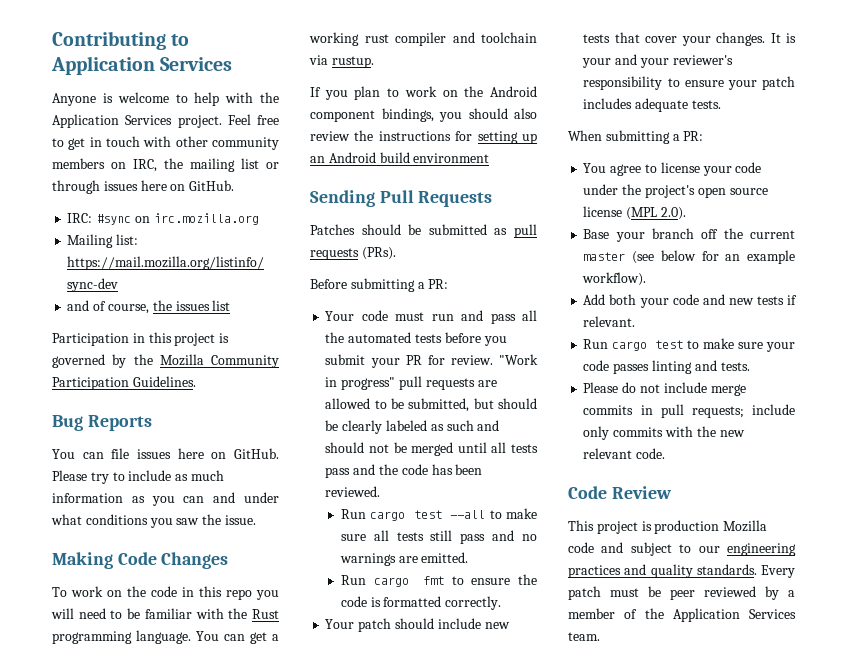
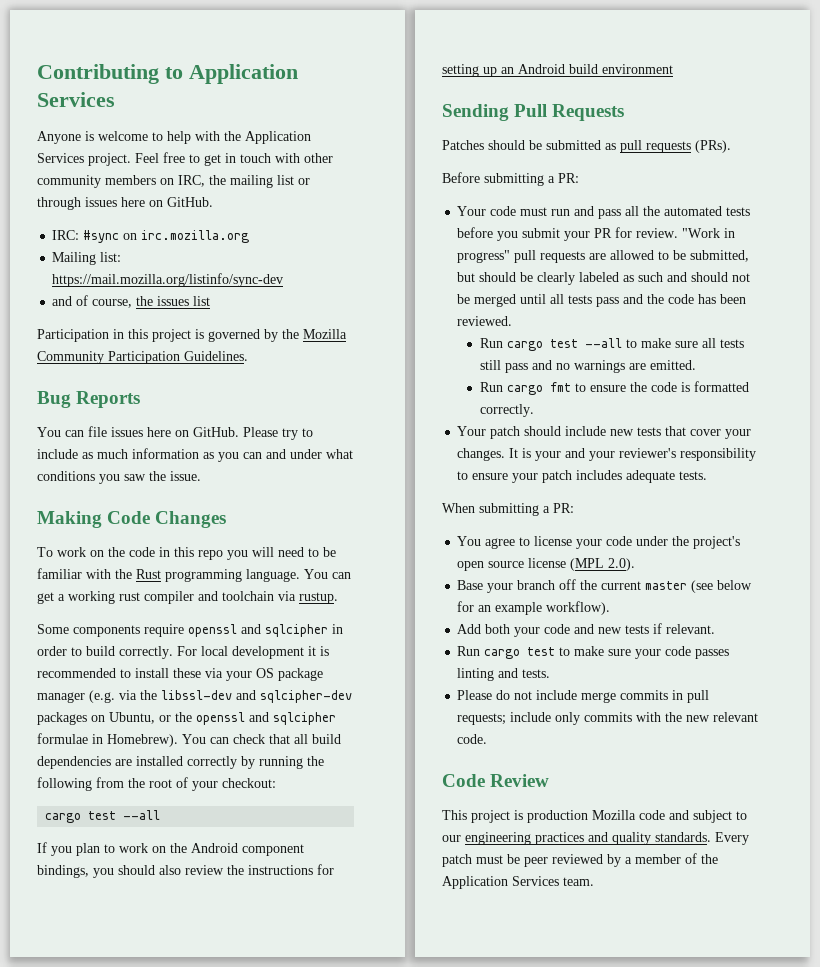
+ Some components require openssl and sqlcipher in order to build correctly. For local development it is recommended to install these via your OS package manager (e.g. via the libssl-dev and sqlcipher-dev packages on Ubuntu, or the openssl and sqlcipher formulae in Homebrew). You can check that all build dependencies are installed correctly by running the following from the root of your checkout:
+ cargo test --all

